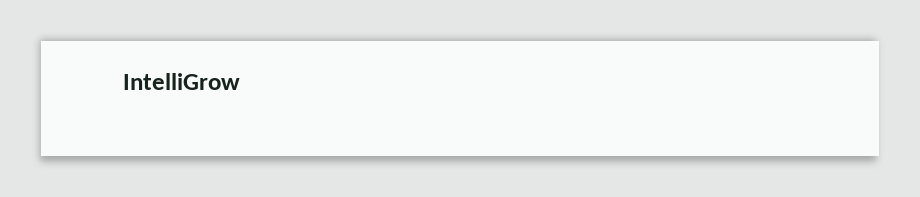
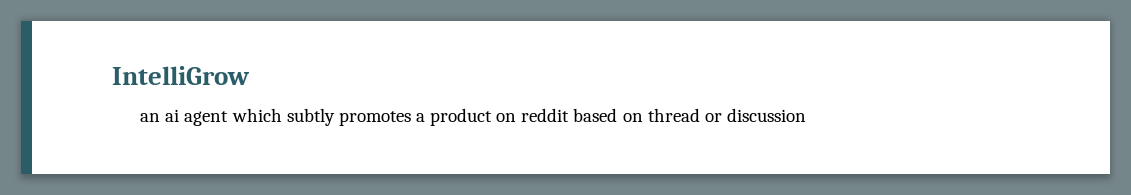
+ an ai agent which subtly promotes a product on reddit based on thread or discussion

